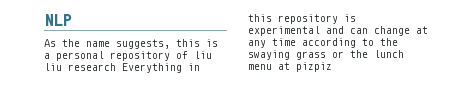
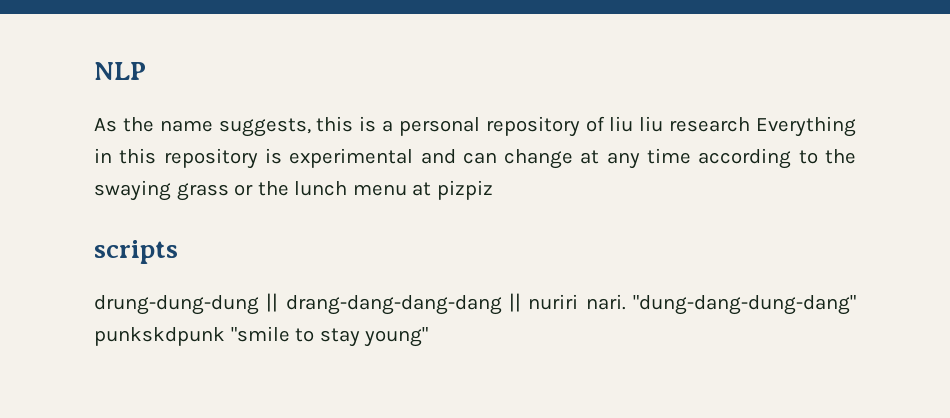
+ scripts
+ drung-dung-dung || drang-dang-dang-dang || nuriri nari. "dung-dang-dung-dang" punkskdpunk "smile to stay young"

